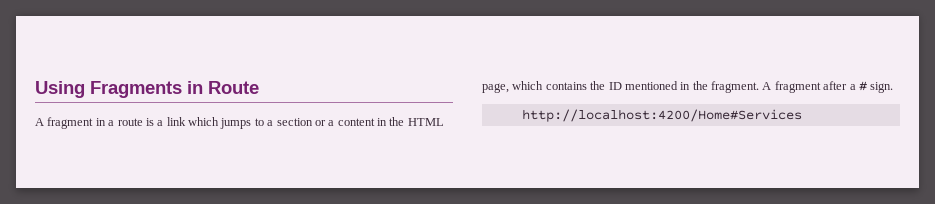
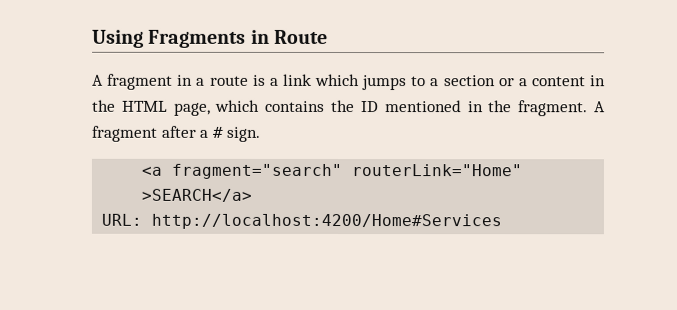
- http://localhost:4200/Home#Services
+ <a fragment="search" routerLink="Home" >SEARCH</a>
+ URL: http://localhost:4200/Home#Services

